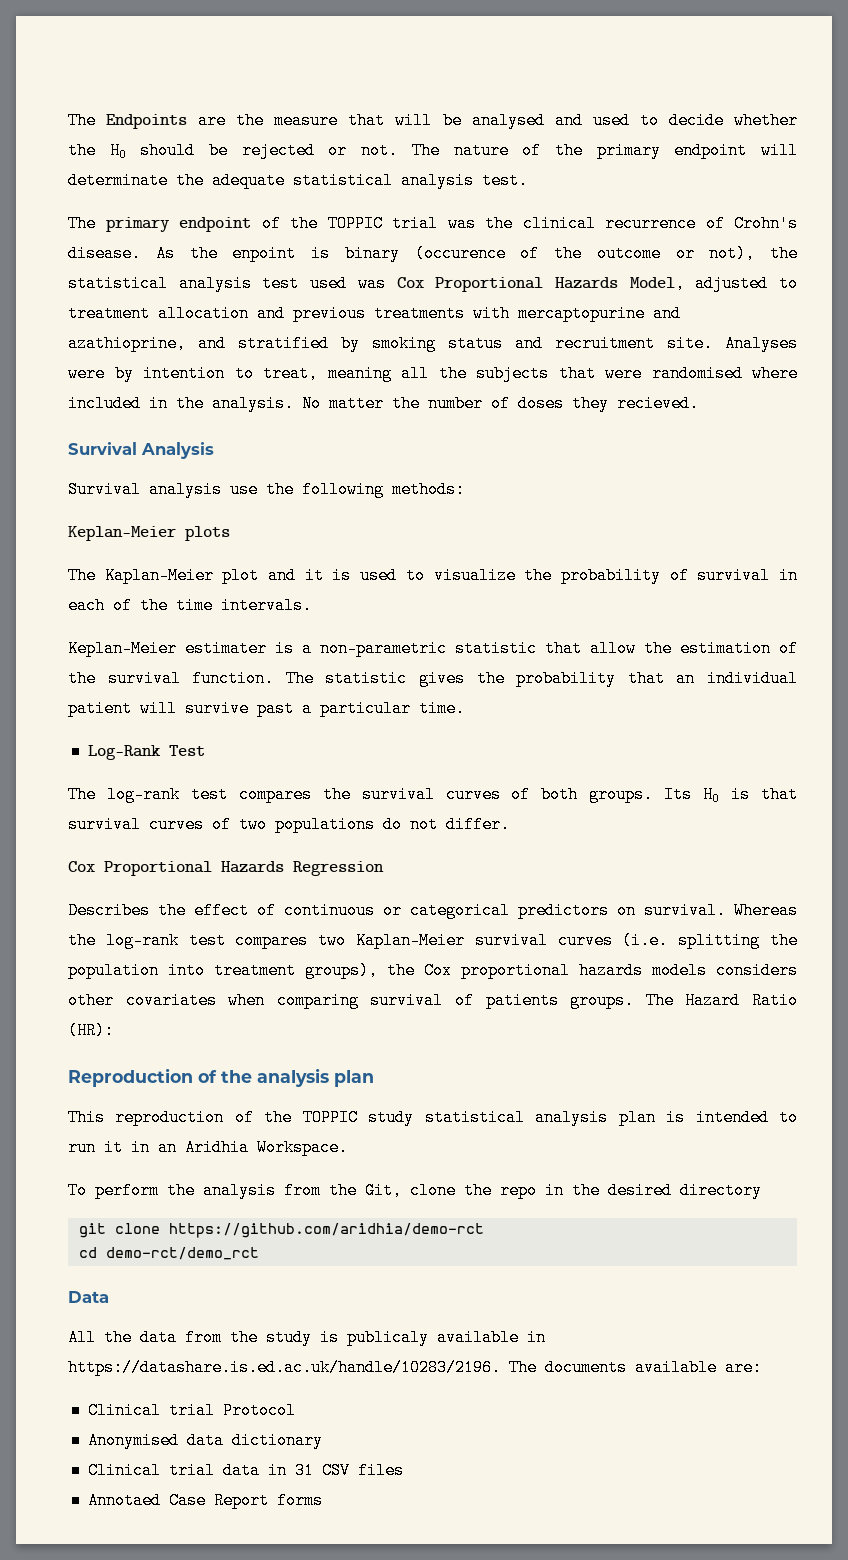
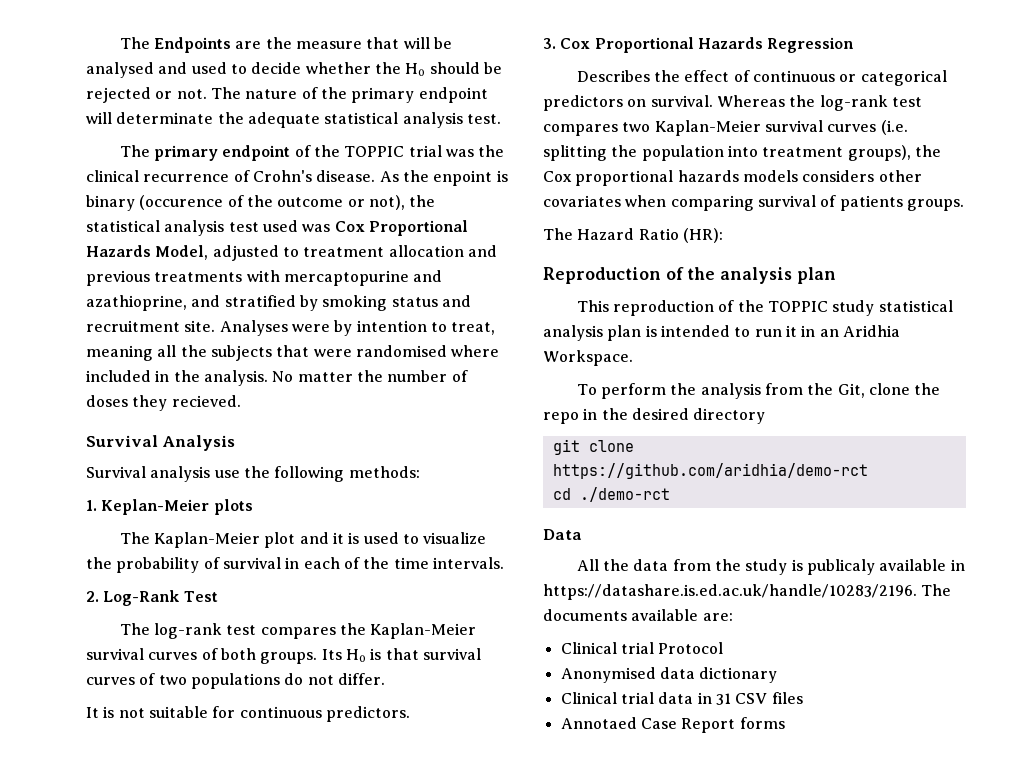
- Keplan-Meier plots
+ 1. Keplan-Meier plots
- Keplan-Meier estimater is a non-parametric statistic that allow the estimation of the survival function. The statistic gives the probability that an individual patient will survive past a particular time.
- Log-Rank Test
+ 2. Log-Rank Test
- The log-rank test compares the survival curves of both groups.
+ The log-rank test compares the Kaplan-Meier survival curves of both groups.
- Cox Proportional Hazards Regression
+ It is not suitable for continuous predictors.
+ 3. Cox Proportional Hazards Regression
- Whereas the log-rank test compares two Kaplan-Meier survival curves (i.e. splitting the population into treatment groups), the Cox proportional hazards models considers other covariates when comparing survival of patients groups. The Hazard Ratio (HR):
+ Whereas the log-rank test compares two Kaplan-Meier survival curves (i.e. splitting the population into treatment groups), the Cox proportional hazards models considers other covariates when comparing survival of patients groups.
+ The Hazard Ratio (HR):
- cd demo-rct/demo_rct
+ cd ./demo-rct

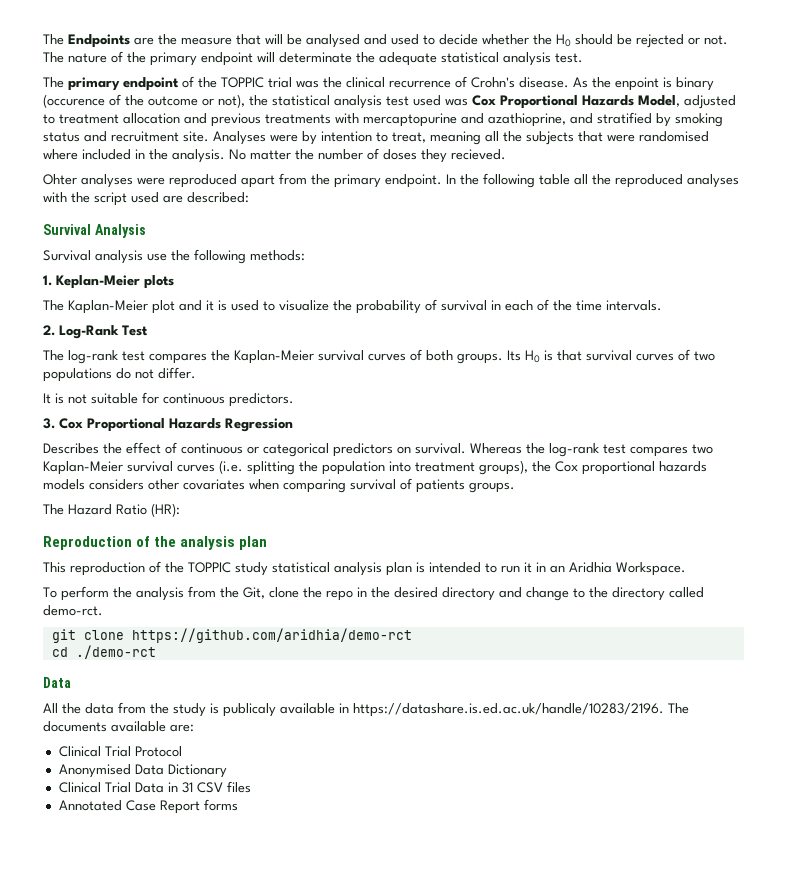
+ Ohter analyses were reproduced apart from the primary endpoint. In the following table all the reproduced analyses with the script used are described:
- To perform the analysis from the Git, clone the repo in the desired directory
+ To perform the analysis from the Git, clone the repo in the desired directory and change to the directory called demo-rct.
- Clinical trial Protocol
+ Clinical Trial Protocol
- Anonymised data dictionary
- Clinical trial data in 31 CSV files
+ Anonymised Data Dictionary
+ Clinical Trial Data in 31 CSV files
- Annotaed Case Report forms
+ Annotated Case Report forms

